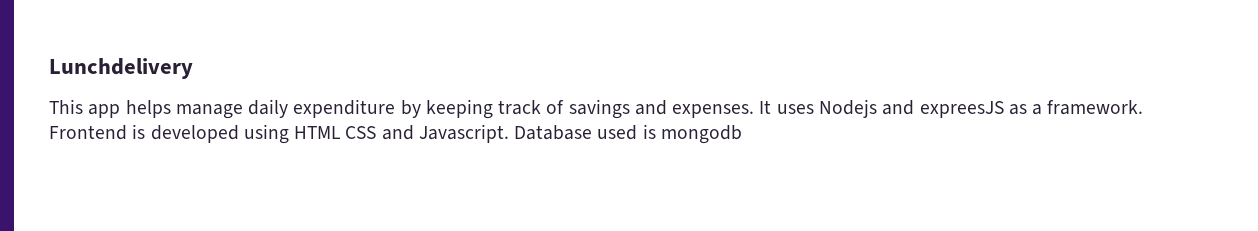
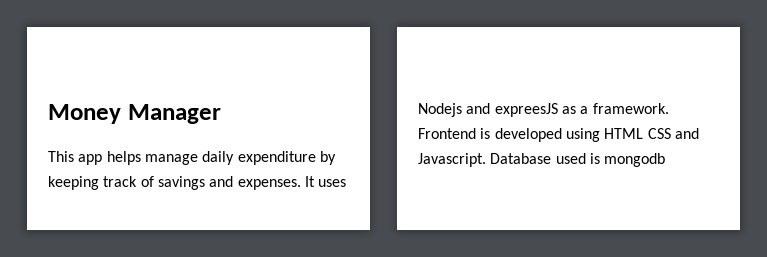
- Lunchdelivery
+ Money Manager

